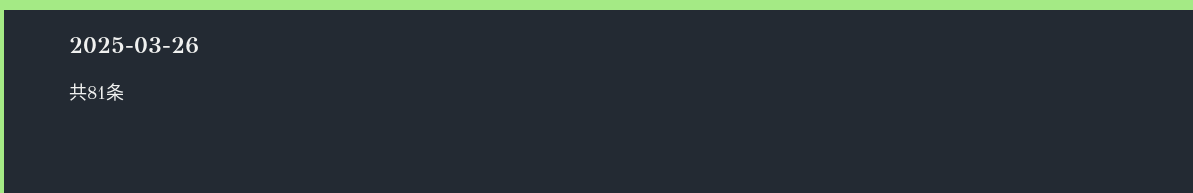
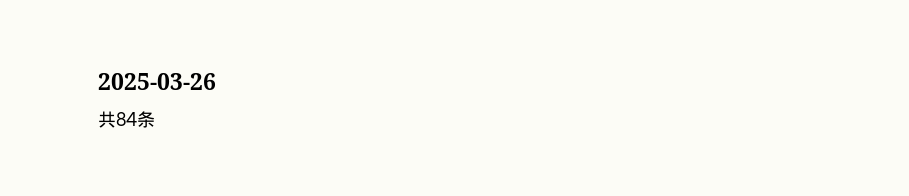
- 共81条
+ 共84条

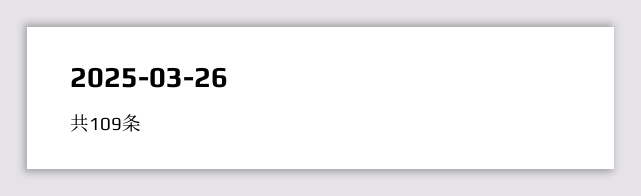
- 共84条
+ 共109条

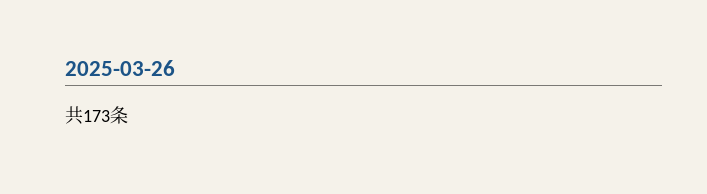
- 共109条
+ 共173条

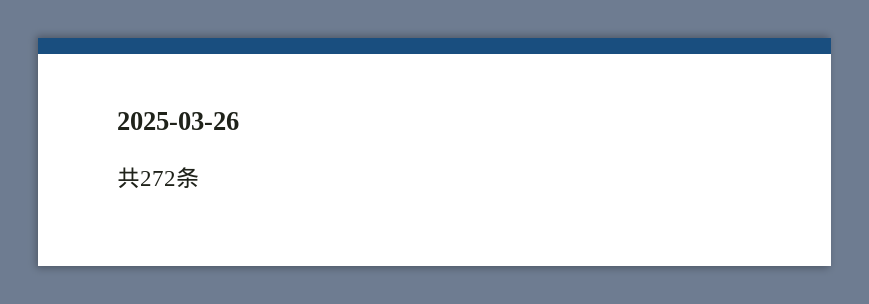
- 共173条
+ 共272条

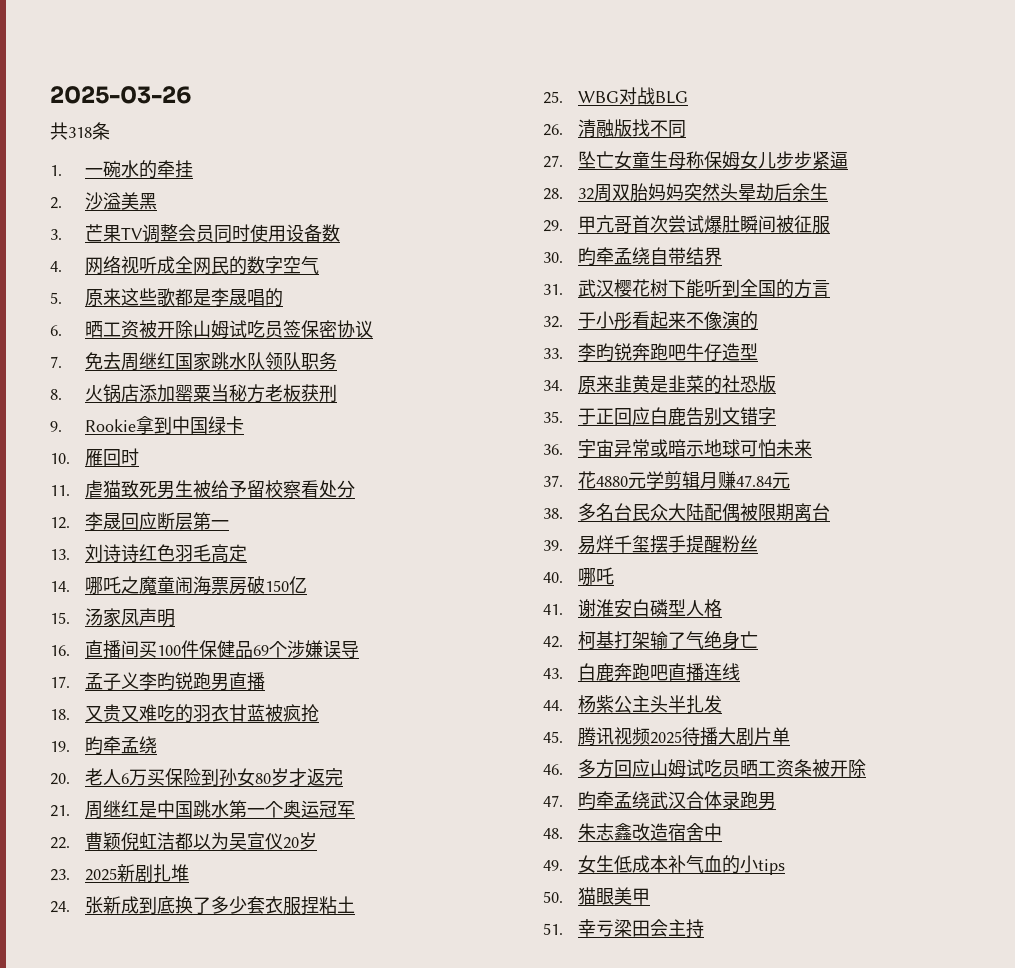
- 共272条
+ 共318条
+ 1.一碗水的牵挂
+ 2.沙溢美黑
+ 3.芒果TV调整会员同时使用设备数
+ 4.网络视听成全网民的数字空气
+ 5.原来这些歌都是李晟唱的
+ 6.晒工资被开除山姆试吃员签保密协议
+ 7.免去周继红国家跳水队领队职务
+ 8.火锅店添加罂粟当秘方老板获刑
+ 9. Rookie拿到中国绿卡
+ 10.雁回时
+ 11.虐猫致死男生被给予留校察看处分
+ 12.李晟回应断层第一
+ 13.刘诗诗红色羽毛高定
+ 14.哪吒之魔童闹海票房破150亿
+ 15.汤家凤声明
+ 16.直播间买100件保健品69个涉嫌误导
+ 17.孟子义李昀锐跑男直播
+ 18.又贵又难吃的羽衣甘蓝被疯抢
+ 19.昀牵孟绕
+ 20.老人6万买保险到孙女80岁才返完
+ 21.周继红是中国跳水第一个奥运冠军
+ 22.曹颖倪虹洁都以为吴宣仪20岁
+ 23. 2025新剧扎堆
+ 24.张新成到底换了多少套衣服捏粘土
+ 25. WBG对战BLG
+ 26.清融版找不同
+ 27.坠亡女童生母称保姆女儿步步紧逼
+ 28. 32周双胎妈妈突然头晕劫后余生
+ 29.甲亢哥首次尝试爆肚瞬间被征服
+ 30.昀牵孟绕自带结界
+ 31.武汉樱花树下能听到全国的方言
+ 32.于小彤看起来不像演的
+ 33.李昀锐奔跑吧牛仔造型
+ 34.原来韭黄是韭菜的社恐版
+ 35.于正回应白鹿告别文错字
+ 36.宇宙异常或暗示地球可怕未来
+ 37.花4880元学剪辑月赚47.84元
+ 38.多名台民众大陆配偶被限期离台
+ 39.易烊千玺摆手提醒粉丝
+ 40.哪吒
+ 41.谢淮安白磷型人格
+ 42.柯基打架输了气绝身亡
+ 43.白鹿奔跑吧直播连线
+ 44.杨紫公主头半扎发
+ 45.腾讯视频2025待播大剧片单
+ 46.多方回应山姆试吃员晒工资条被开除
+ 47.昀牵孟绕武汉合体录跑男
+ 48.朱志鑫改造宿舍中
+ 49.女生低成本补气血的小tips
+ 50.猫眼美甲
+ 51.幸亏梁田会主持

